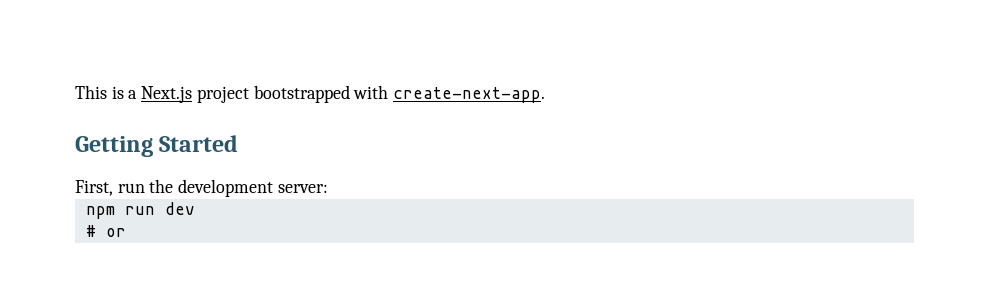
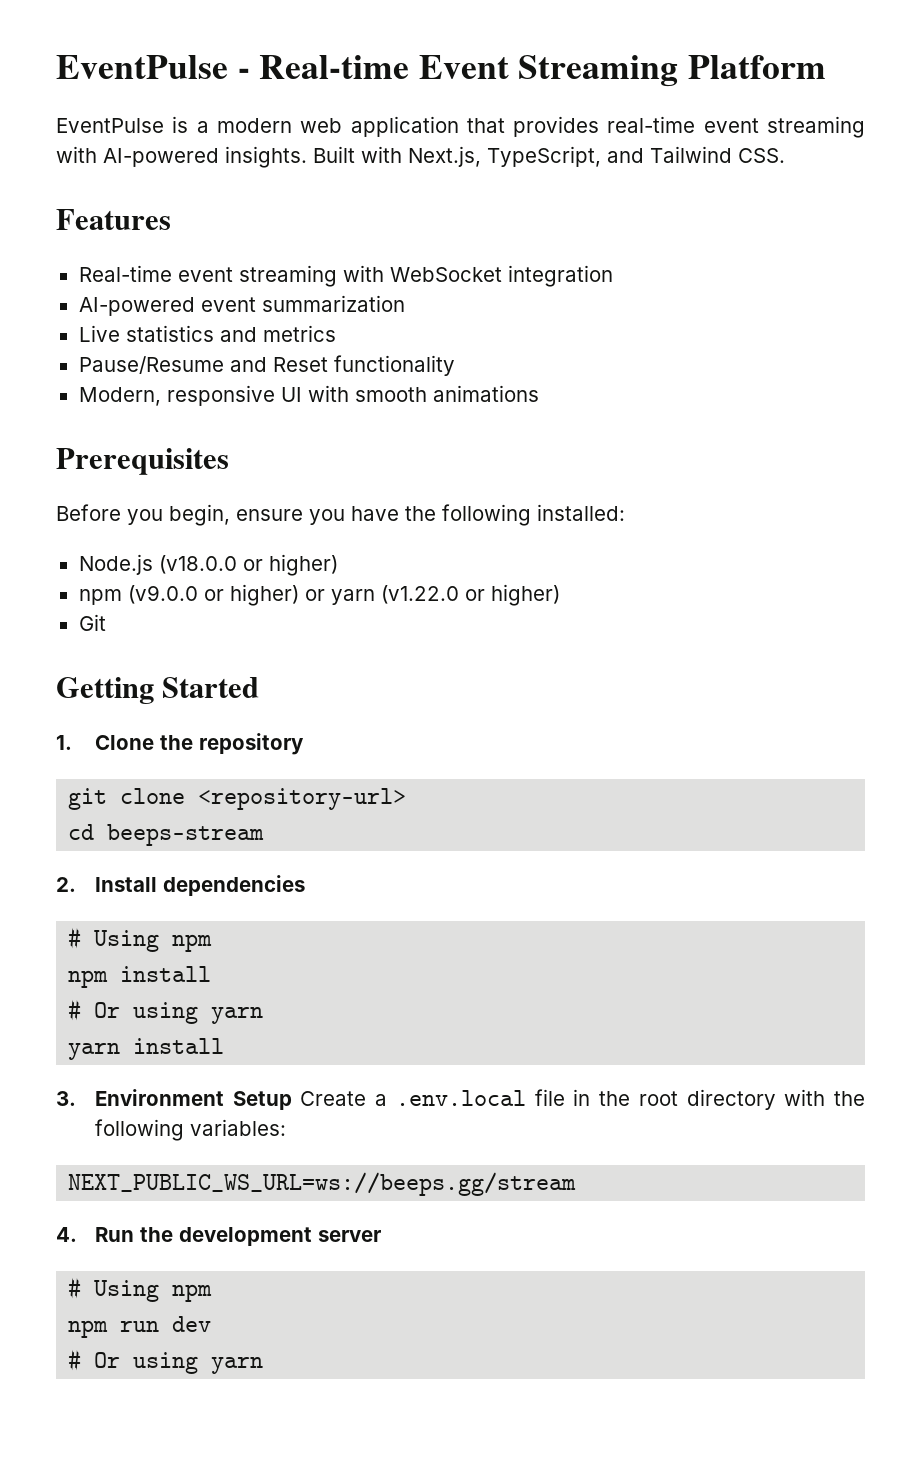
- This is a Next.js project bootstrapped with create-next-app.
+ EventPulse - Real-time Event Streaming Platform
+ EventPulse is a modern web application that provides real-time event streaming with AI-powered insights. Built with Next.js, TypeScript, and Tailwind CSS.
+ Features
+ Real-time event streaming with WebSocket integration
+ AI-powered event summarization
+ Live statistics and metrics
+ Pause/Resume and Reset functionality
+ Modern, responsive UI with smooth animations
+ Prerequisites
+ Before you begin, ensure you have the following installed:
+ Node.js (v18.0.0 or higher)
+ npm (v9.0.0 or higher) or yarn (v1.22.0 or higher)
+ Git
  Getting Started
- First, run the development server:
+ 1. Clone the repository
+ git clone <repository-url>
+ cd beeps-stream
+ 2. Install dependencies
+ # Using npm
+ npm install
+ # Or using yarn
+ yarn install
+ 3. Environment Setup Create a .env.local file in the root directory with the following variables:
+ NEXT_PUBLIC_WS_URL=ws://beeps.gg/stream
+ 4. Run the development server
+ # Using npm
  npm run dev
- # or
+ # Or using yarn

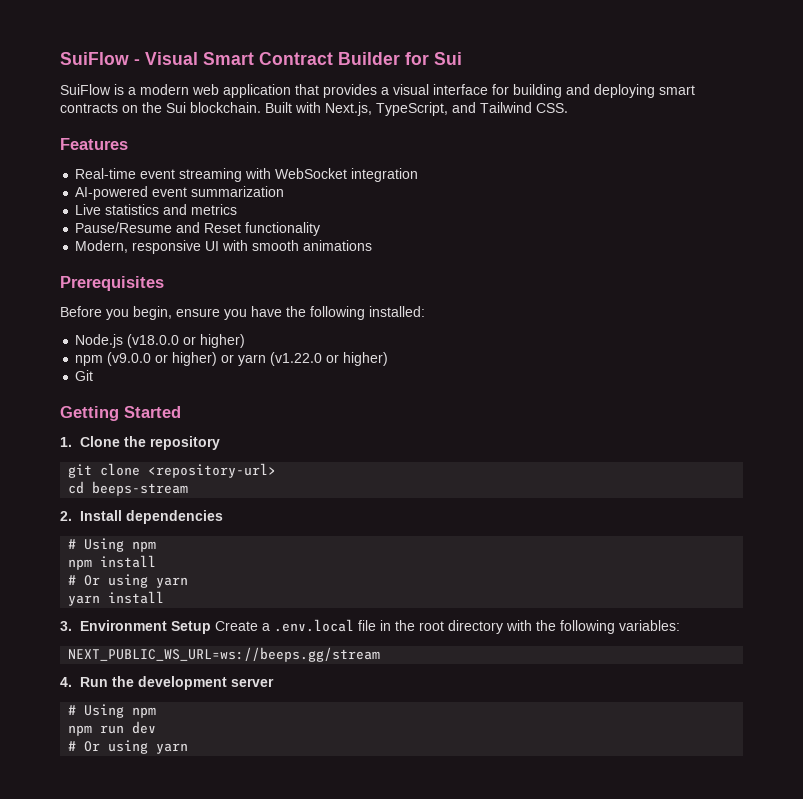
- EventPulse - Real-time Event Streaming Platform
- EventPulse is a modern web application that provides real-time event streaming with AI-powered insights.
+ SuiFlow - Visual Smart Contract Builder for Sui
+ SuiFlow is a modern web application that provides a visual interface for building and deploying smart contracts on the Sui blockchain.

